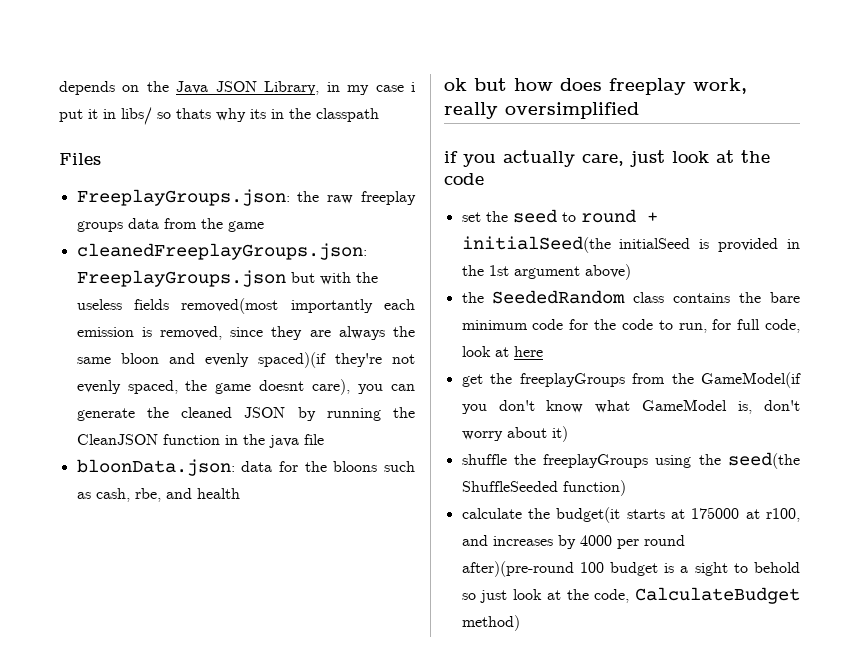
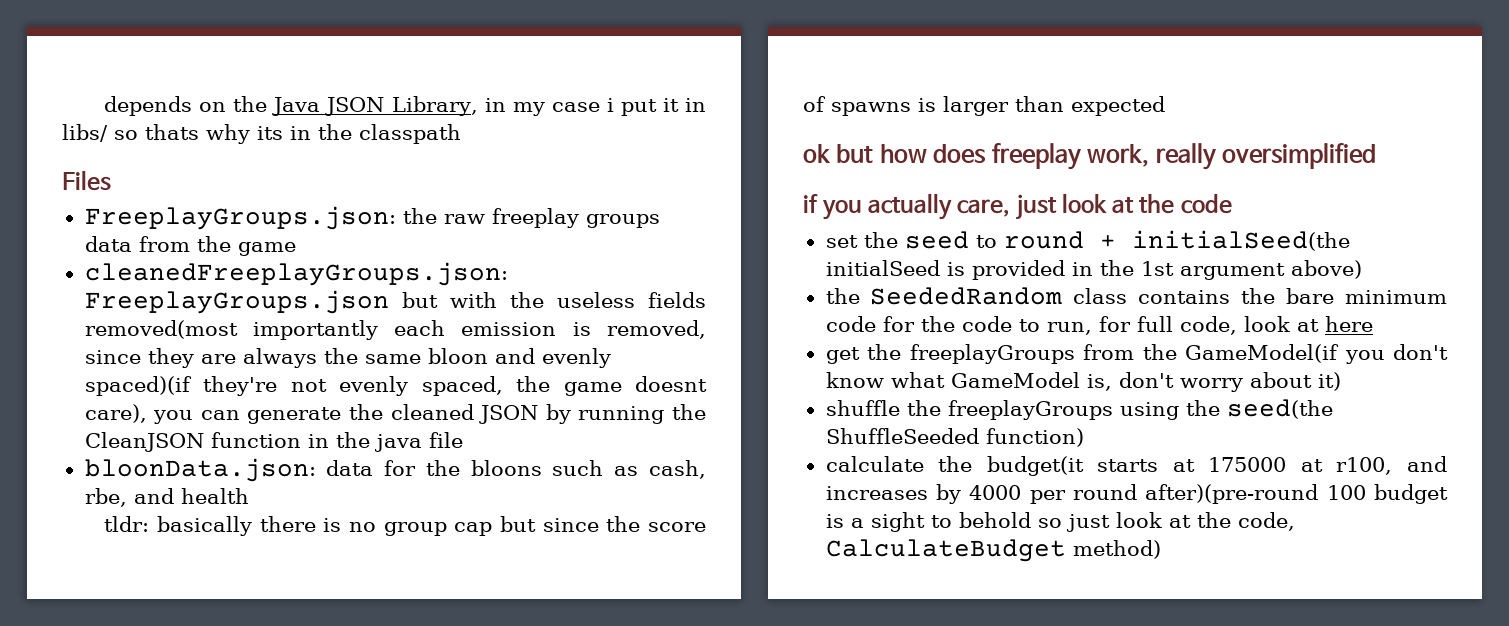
+ tldr: basically there is no group cap but since the score of spawns is larger than expected

